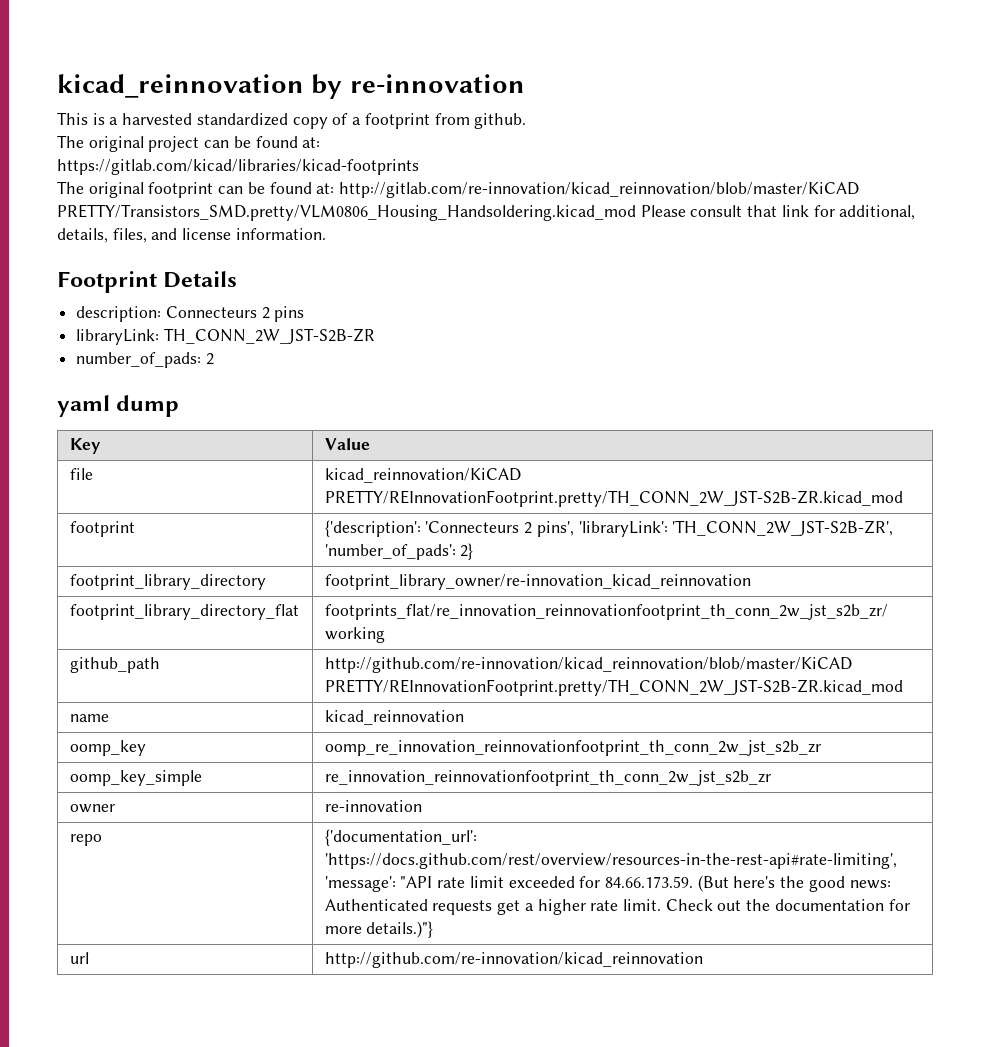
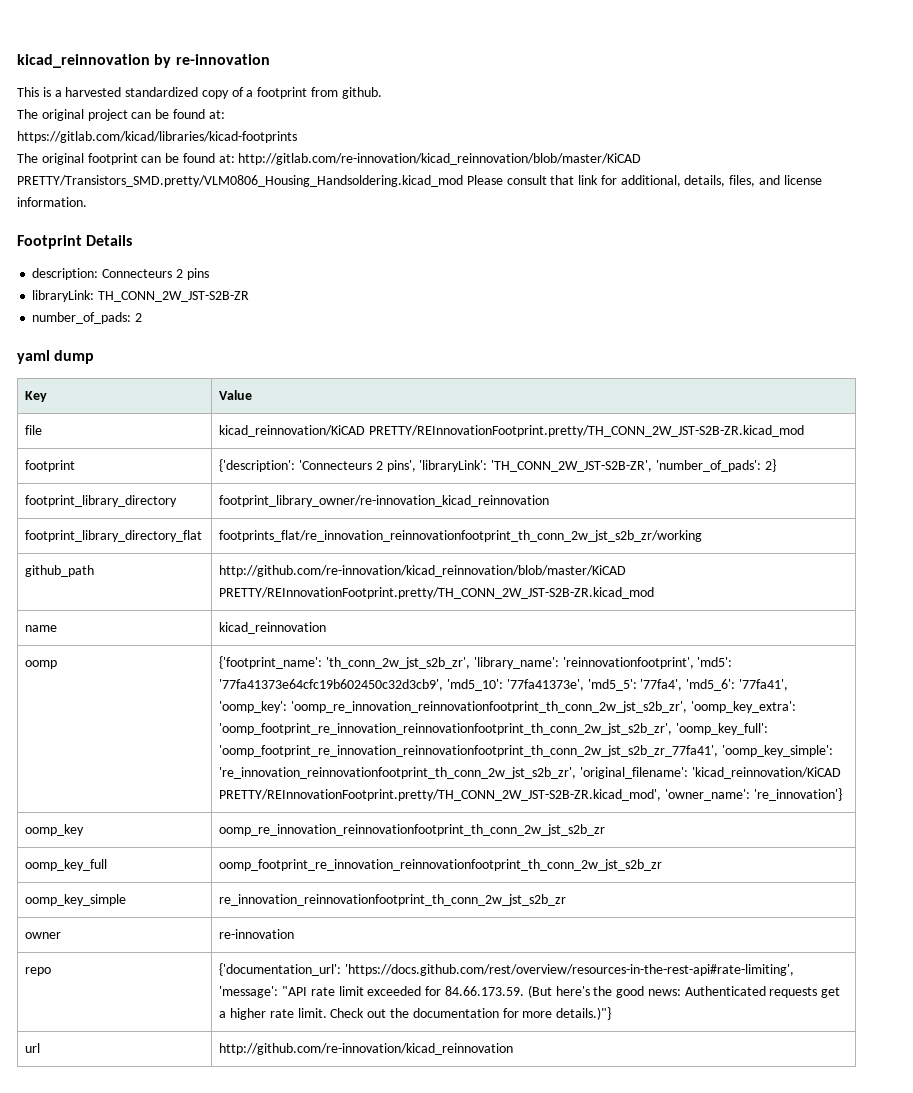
+ oomp | {'footprint_name': 'th_conn_2w_jst_s2b_zr', 'library_name': 'reinnovationfootprint', 'md5': '77fa41373e64cfc19b602450c32d3cb9', 'md5_10': '77fa41373e', 'md5_5': '77fa4', 'md5_6': '77fa41', 'oomp_key': 'oomp_re_innovation_reinnovationfootprint_th_conn_2w_jst_s2b_zr', 'oomp_key_extra': 'oomp_footprint_re_innovation_reinnovationfootprint_th_conn_2w_jst_s2b_zr', 'oomp_key_full': 'oomp_footprint_re_innovation_reinnovationfootprint_th_conn_2w_jst_s2b_zr_77fa41', 'oomp_key_simple': 're_innovation_reinnovationfootprint_th_conn_2w_jst_s2b_zr', 'original_filename': 'kicad_reinnovation/KiCAD PRETTY/REInnovationFootprint.pretty/TH_CONN_2W_JST-S2B-ZR.kicad_mod', 'owner_name': 're_innovation'}
+ oomp_key_full | oomp_footprint_re_innovation_reinnovationfootprint_th_conn_2w_jst_s2b_zr

